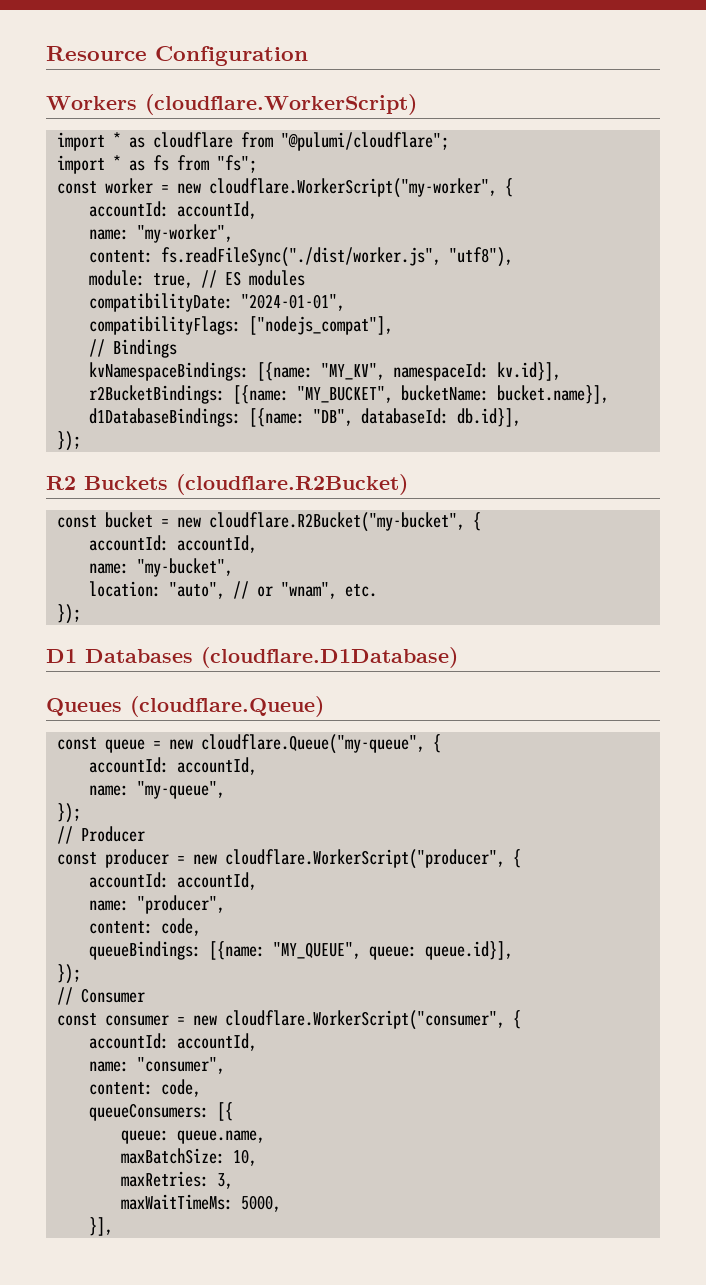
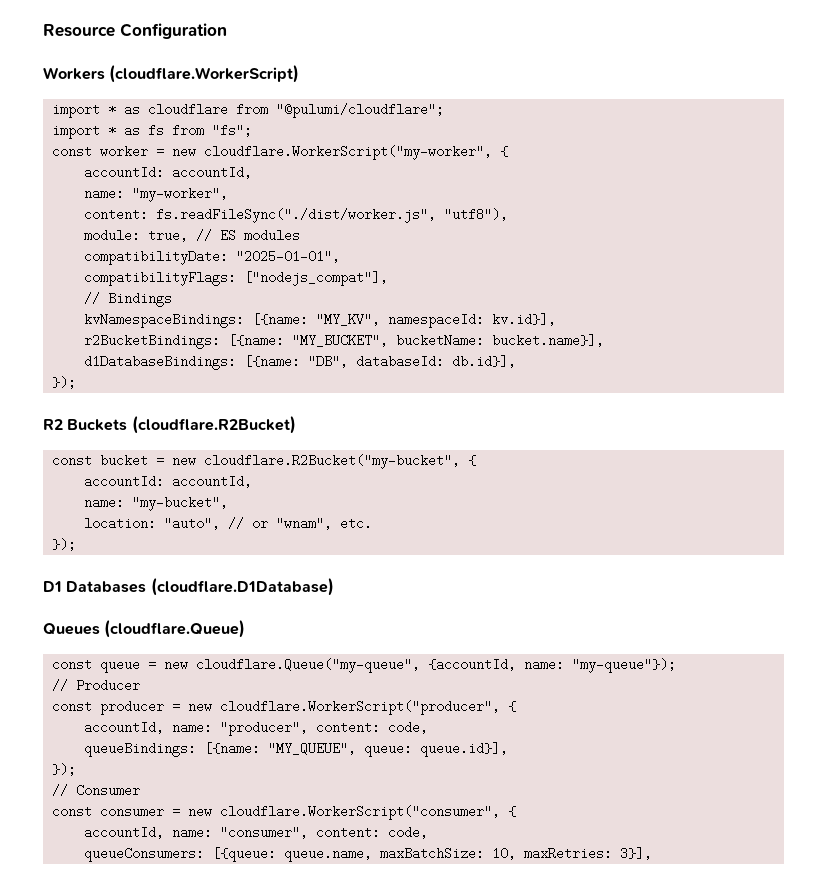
- compatibilityDate: "2024-01-01",
+ compatibilityDate: "2025-01-01",
- const queue = new cloudflare.Queue("my-queue", {
- accountId: accountId,
- name: "my-queue",
- });
+ const queue = new cloudflare.Queue("my-queue", {accountId, name: "my-queue"});
  const producer = new cloudflare.WorkerScript("producer", {
- accountId: accountId,
- name: "producer",
- content: code,
+ accountId, name: "producer", content: code,
  const consumer = new cloudflare.WorkerScript("consumer", {
- accountId: accountId,
- name: "consumer",
- content: code,
+ accountId, name: "consumer", content: code,
- queueConsumers: [{
- queue: queue.name,
- maxBatchSize: 10,
- maxRetries: 3,
- maxWaitTimeMs: 5000,
- }],
+ queueConsumers: [{queue: queue.name, maxBatchSize: 10, maxRetries: 3}],

